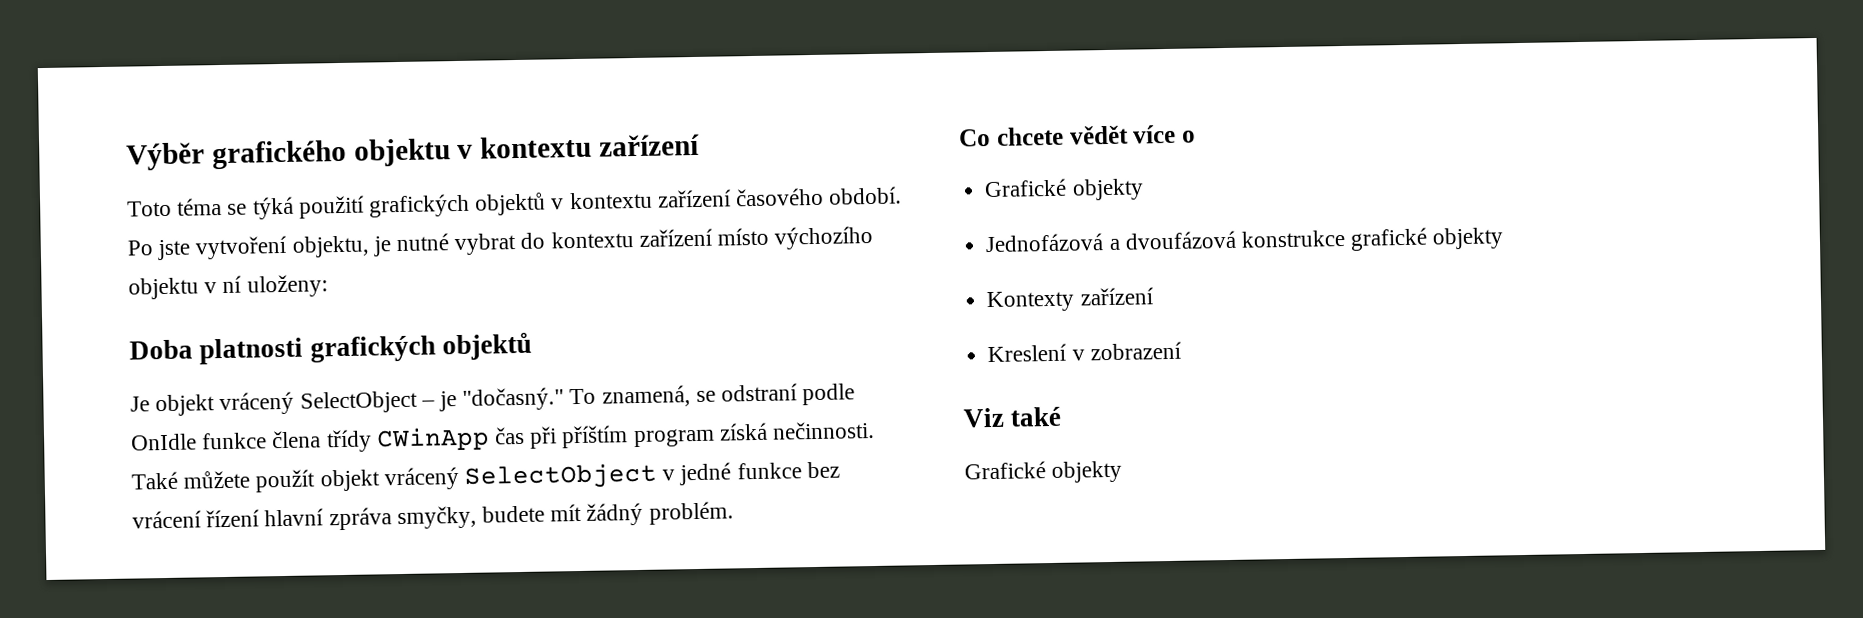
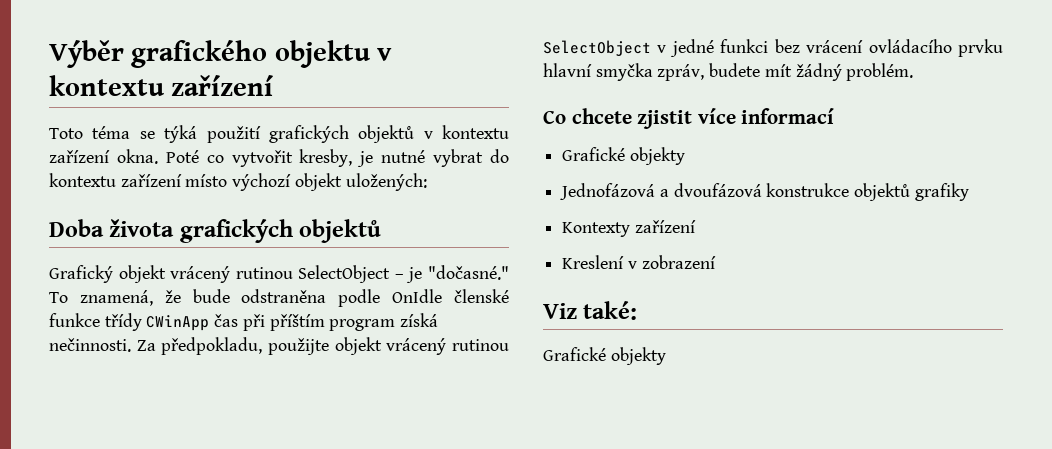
- Toto téma se týká použití grafických objektů v kontextu zařízení časového období. Po jste vytvoření objektu, je nutné vybrat do kontextu zařízení místo výchozího objektu v ní uloženy:
+ Toto téma se týká použití grafických objektů v kontextu zařízení okna. Poté co vytvořit kresby, je nutné vybrat do kontextu zařízení místo výchozí objekt uložených:
- Doba platnosti grafických objektů
+ Doba života grafických objektů
- Je objekt vrácený SelectObject – je "dočasný."
+ Grafický objekt vrácený rutinou SelectObject – je "dočasné."
- To znamená, se odstraní podle OnIdle funkce člena třídy CWinApp čas při příštím program získá nečinnosti.
+ To znamená, že bude odstraněna podle OnIdle členské funkce třídy CWinApp čas při příštím program získá nečinnosti.
- Také můžete použít objekt vrácený SelectObject v jedné funkce bez vrácení řízení hlavní zpráva smyčky, budete mít žádný problém.
+ Za předpokladu, použijte objekt vrácený rutinou SelectObject v jedné funkci bez vrácení ovládacího prvku hlavní smyčka zpráv, budete mít žádný problém.
- Co chcete vědět více o
+ Co chcete zjistit více informací
- Jednofázová a dvoufázová konstrukce grafické objekty
+ Jednofázová a dvoufázová konstrukce objektů grafiky
- Viz také
+ Viz také:

